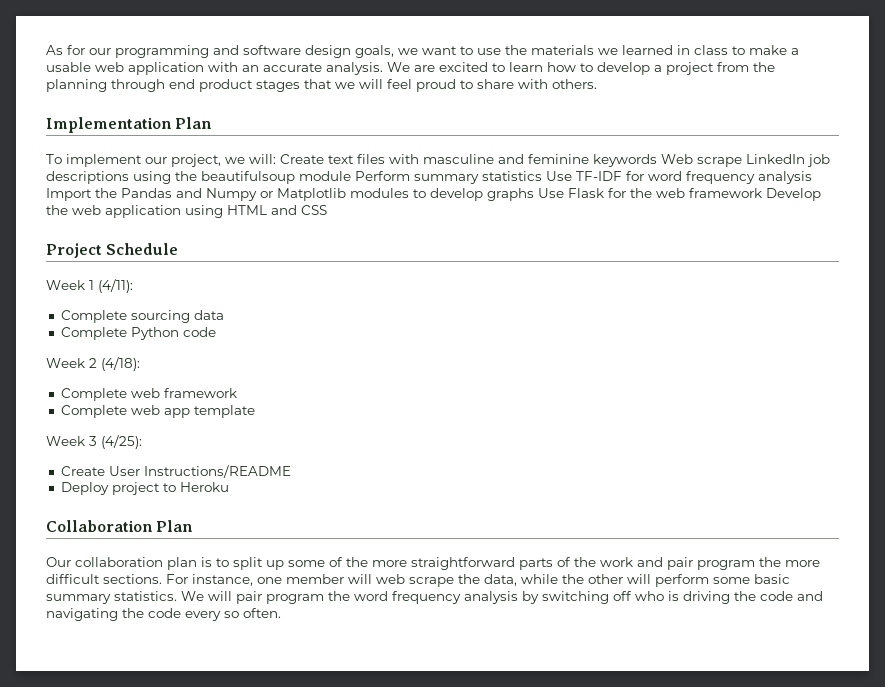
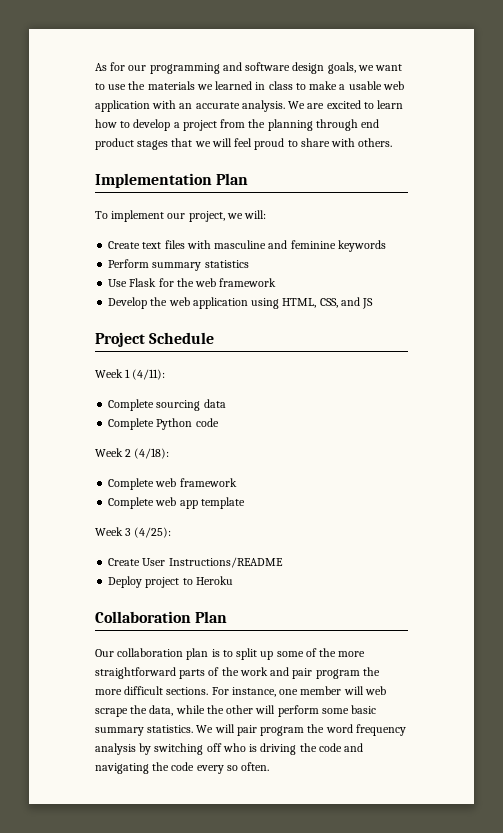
- To implement our project, we will: Create text files with masculine and feminine keywords Web scrape LinkedIn job descriptions using the beautifulsoup module Perform summary statistics Use TF-IDF for word frequency analysis Import the Pandas and Numpy or Matplotlib modules to develop graphs Use Flask for the web framework Develop the web application using HTML and CSS
+ To implement our project, we will:
+ Create text files with masculine and feminine keywords
+ Perform summary statistics
+ Use Flask for the web framework
+ Develop the web application using HTML, CSS, and JS

